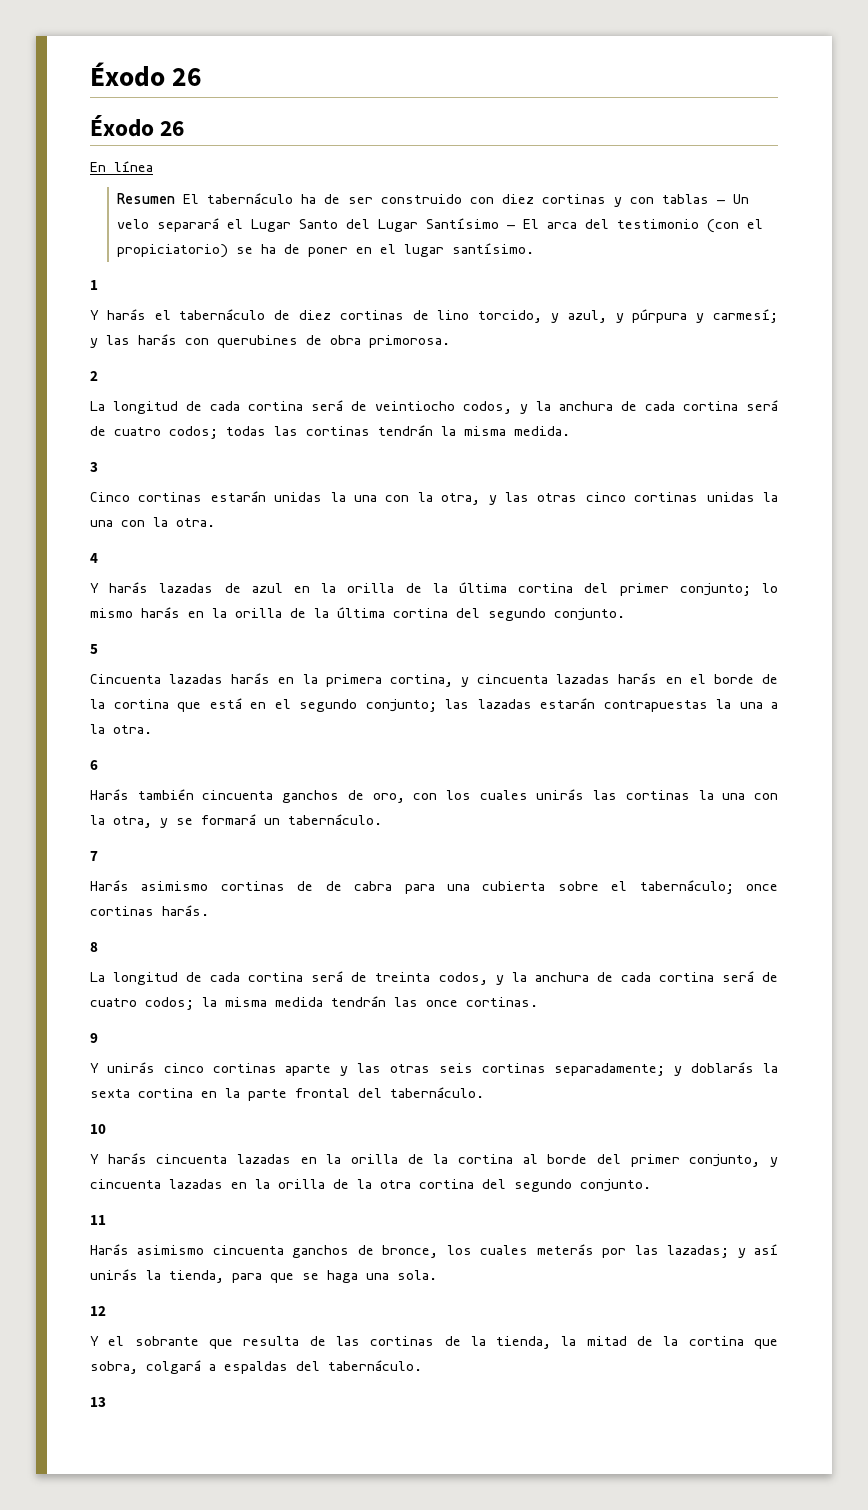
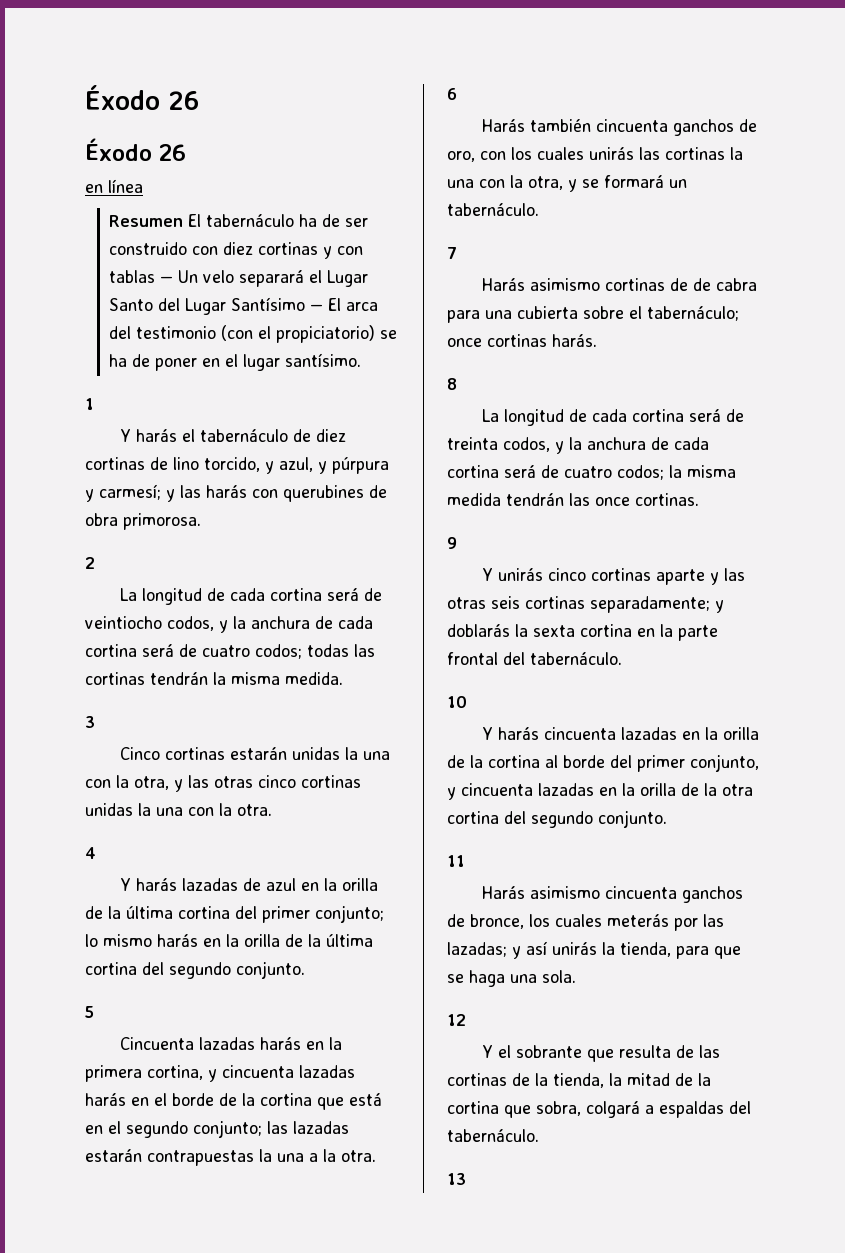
- En línea
+ en línea

